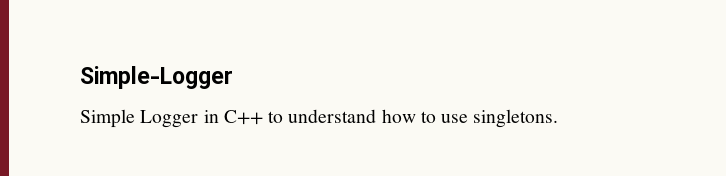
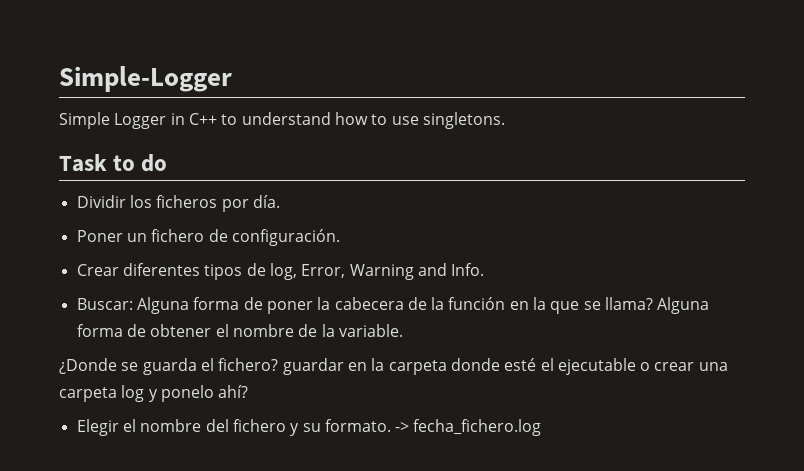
+ Task to do
+ Dividir los ficheros por día.
+ Poner un fichero de configuración.
+ Crear diferentes tipos de log, Error, Warning and Info.
+ Buscar: Alguna forma de poner la cabecera de la función en la que se llama? Alguna forma de obtener el nombre de la variable.
+ ¿Donde se guarda el fichero? guardar en la carpeta donde esté el ejecutable o crear una carpeta log y ponelo ahí?
+ Elegir el nombre del fichero y su formato. -> fecha_fichero.log

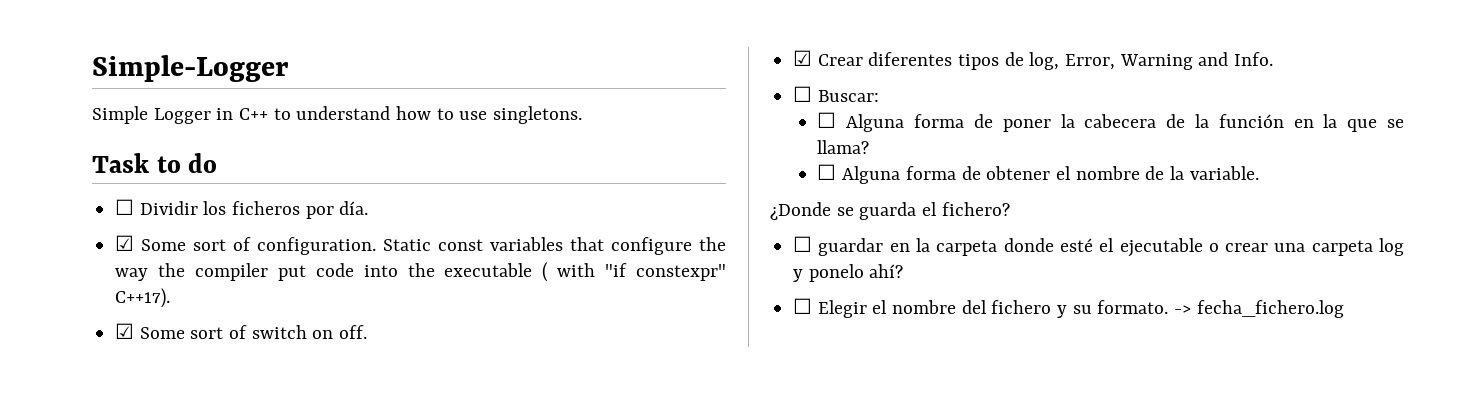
- Dividir los ficheros por día.
+ ☐ Dividir los ficheros por día.
- Poner un fichero de configuración.
- Crear diferentes tipos de log, Error, Warning and Info.
+ ☑ Some sort of configuration. Static const variables that configure the way the compiler put code into the executable ( with "if constexpr" C++17).
+ ☑ Some sort of switch on off.
+ ☑ Crear diferentes tipos de log, Error, Warning and Info.
- Buscar: Alguna forma de poner la cabecera de la función en la que se llama? Alguna forma de obtener el nombre de la variable.
+ ☐ Buscar:
+ ☐ Alguna forma de poner la cabecera de la función en la que se llama?
+ ☐ Alguna forma de obtener el nombre de la variable.
- ¿Donde se guarda el fichero? guardar en la carpeta donde esté el ejecutable o crear una carpeta log y ponelo ahí?
+ ¿Donde se guarda el fichero?
+ ☐ guardar en la carpeta donde esté el ejecutable o crear una carpeta log y ponelo ahí?
- Elegir el nombre del fichero y su formato.
+ ☐ Elegir el nombre del fichero y su formato.

